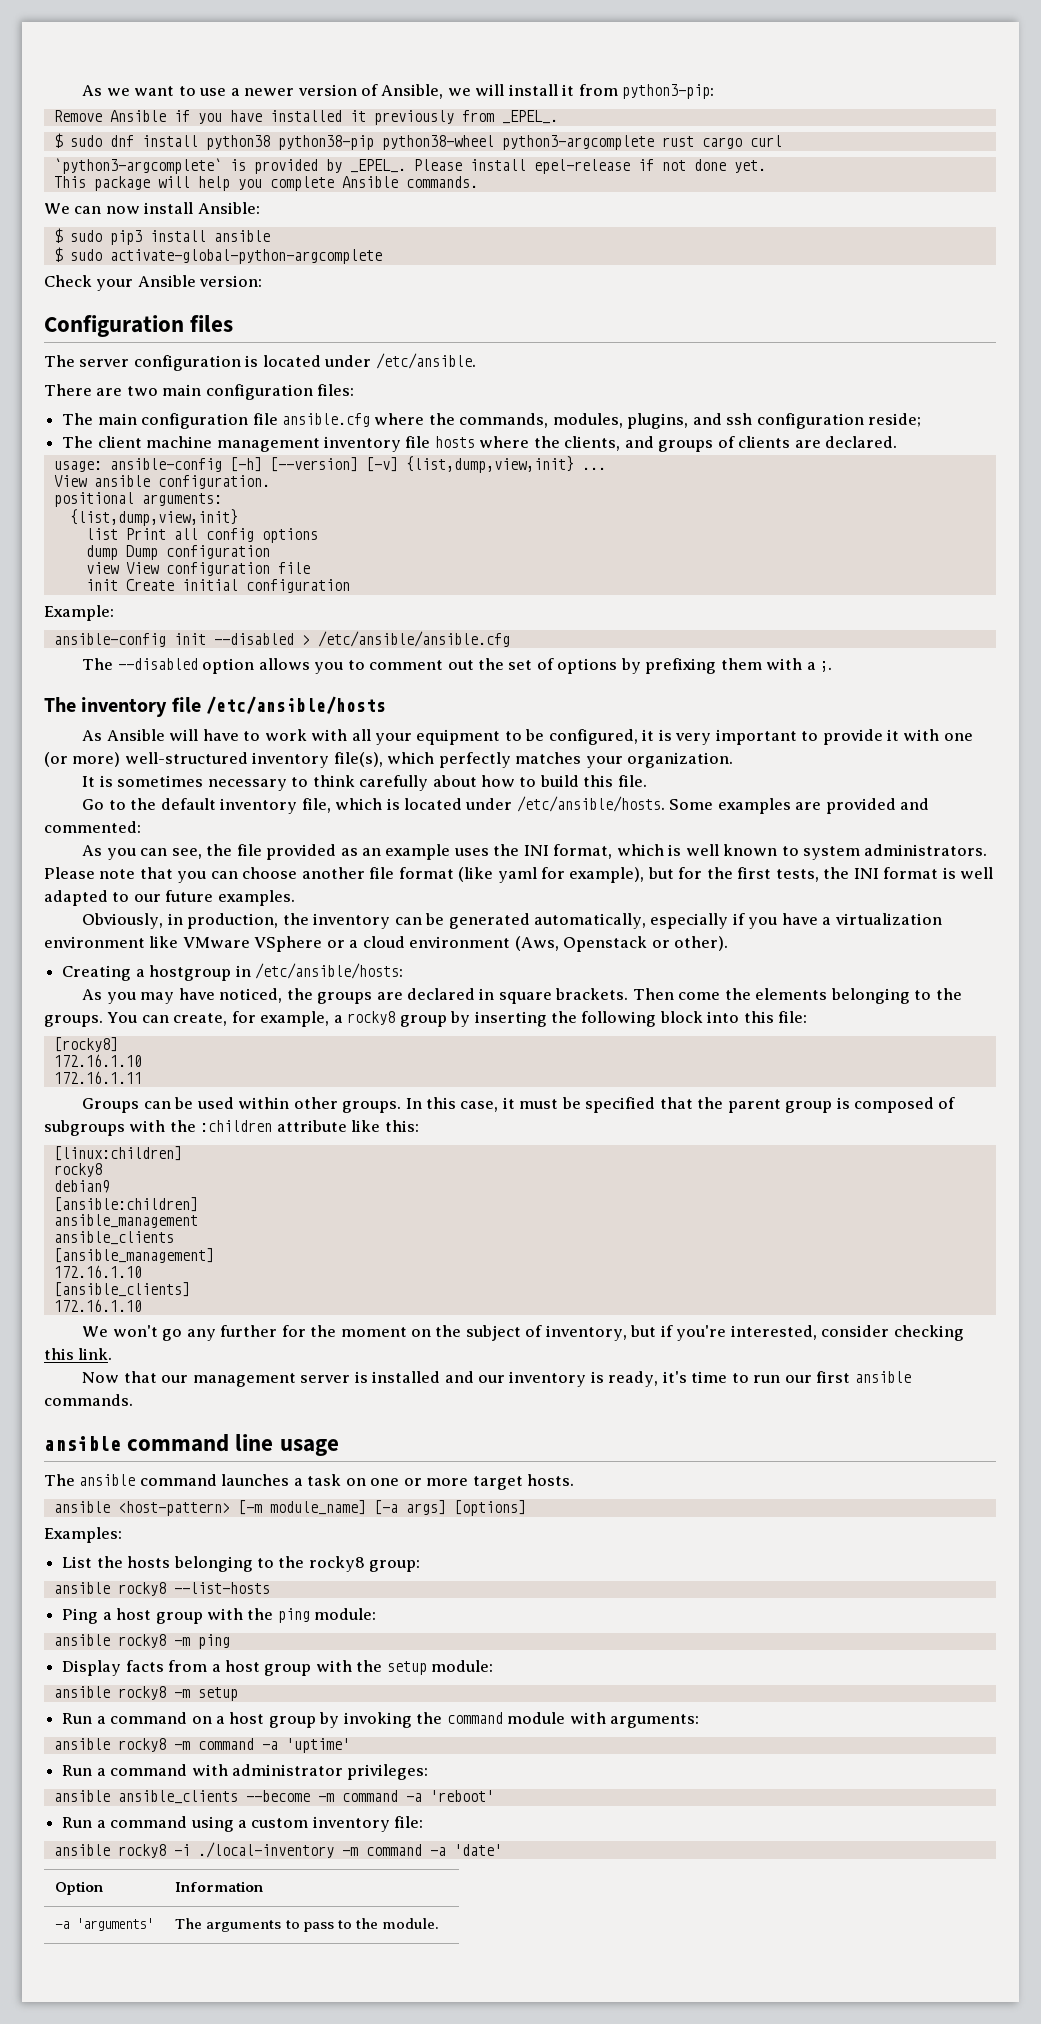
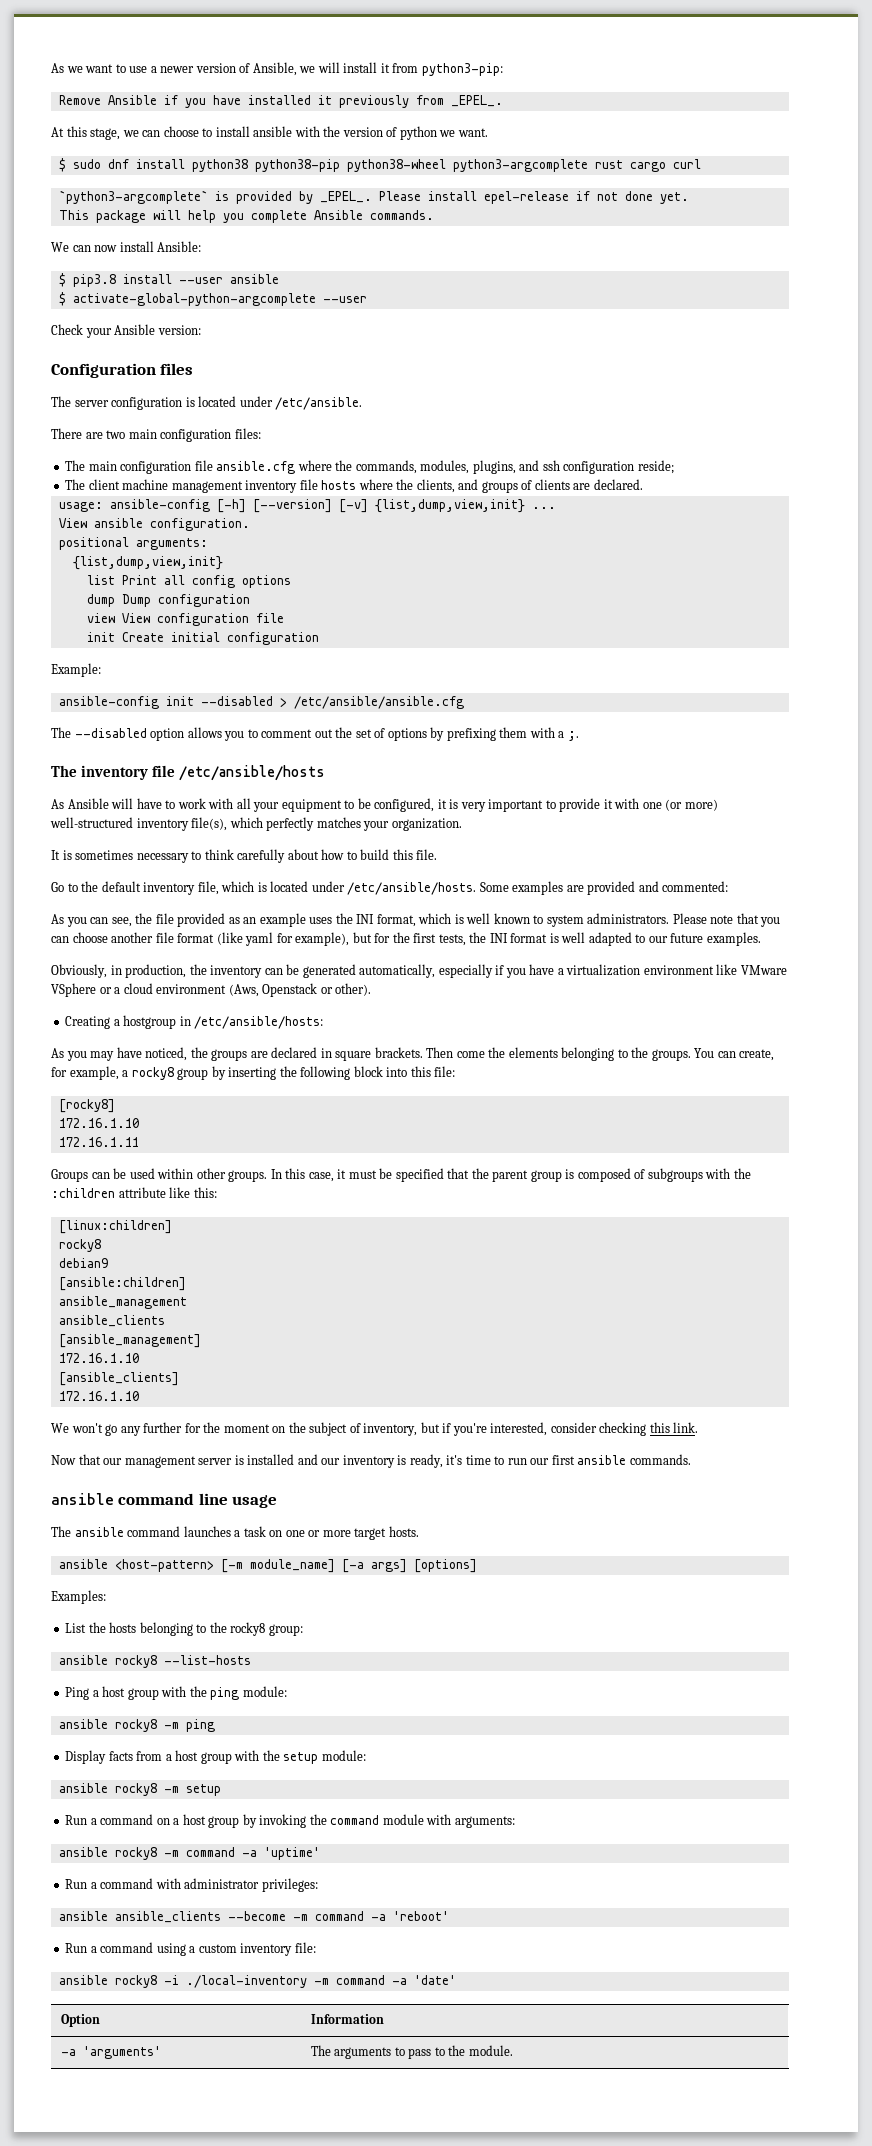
+ At this stage, we can choose to install ansible with the version of python we want.
- $ sudo pip3 install ansible
+ $ pip3.8 install --user ansible
- $ sudo activate-global-python-argcomplete
+ $ activate-global-python-argcomplete --user

